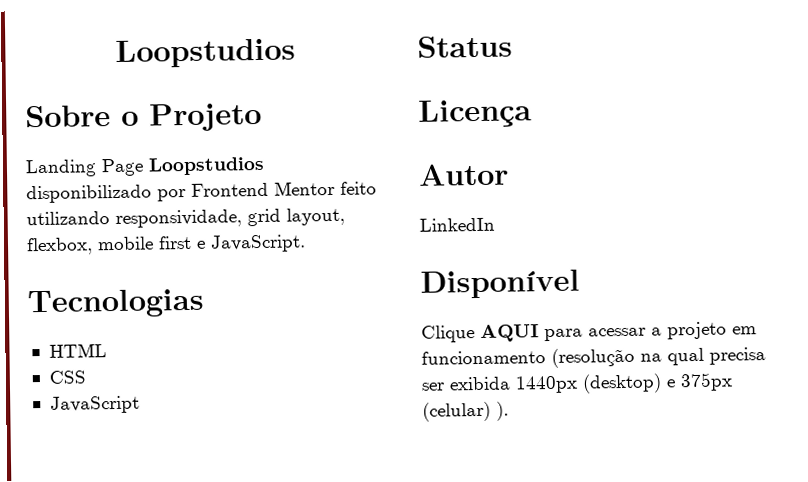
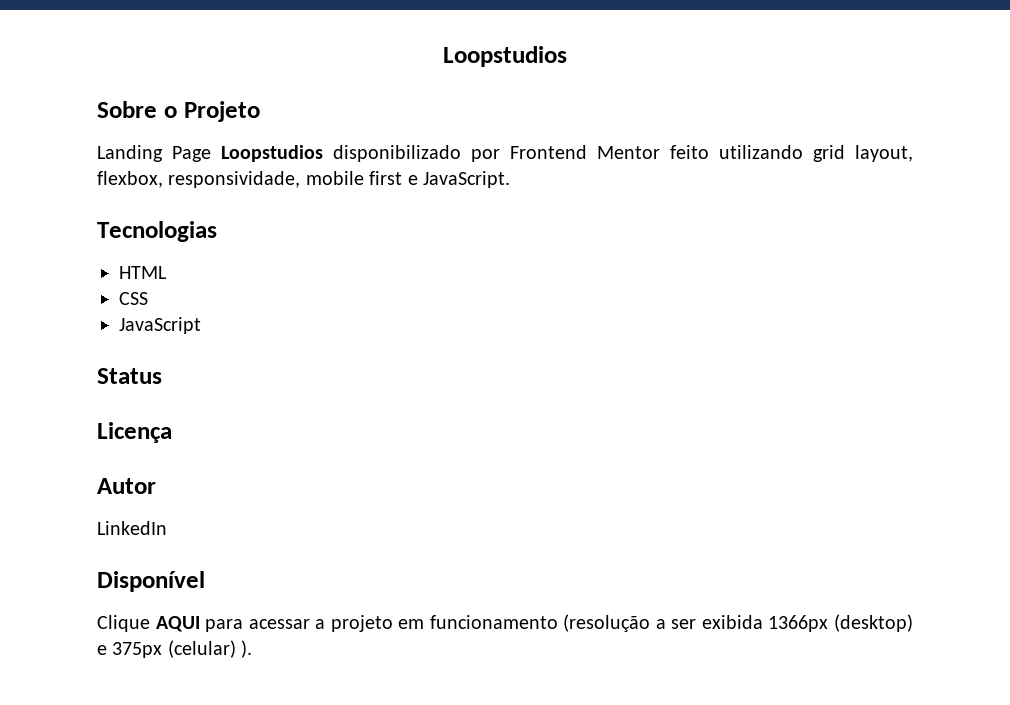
- Landing Page Loopstudios disponibilizado por Frontend Mentor feito utilizando responsividade, grid layout, flexbox, mobile first e JavaScript.
+ Landing Page Loopstudios disponibilizado por Frontend Mentor feito utilizando grid layout, flexbox, responsividade, mobile first e JavaScript.
- Clique AQUI para acessar a projeto em funcionamento (resolução na qual precisa ser exibida 1440px (desktop) e 375px (celular) ).
+ Clique AQUI para acessar a projeto em funcionamento (resolução a ser exibida 1366px (desktop) e 375px (celular) ).

